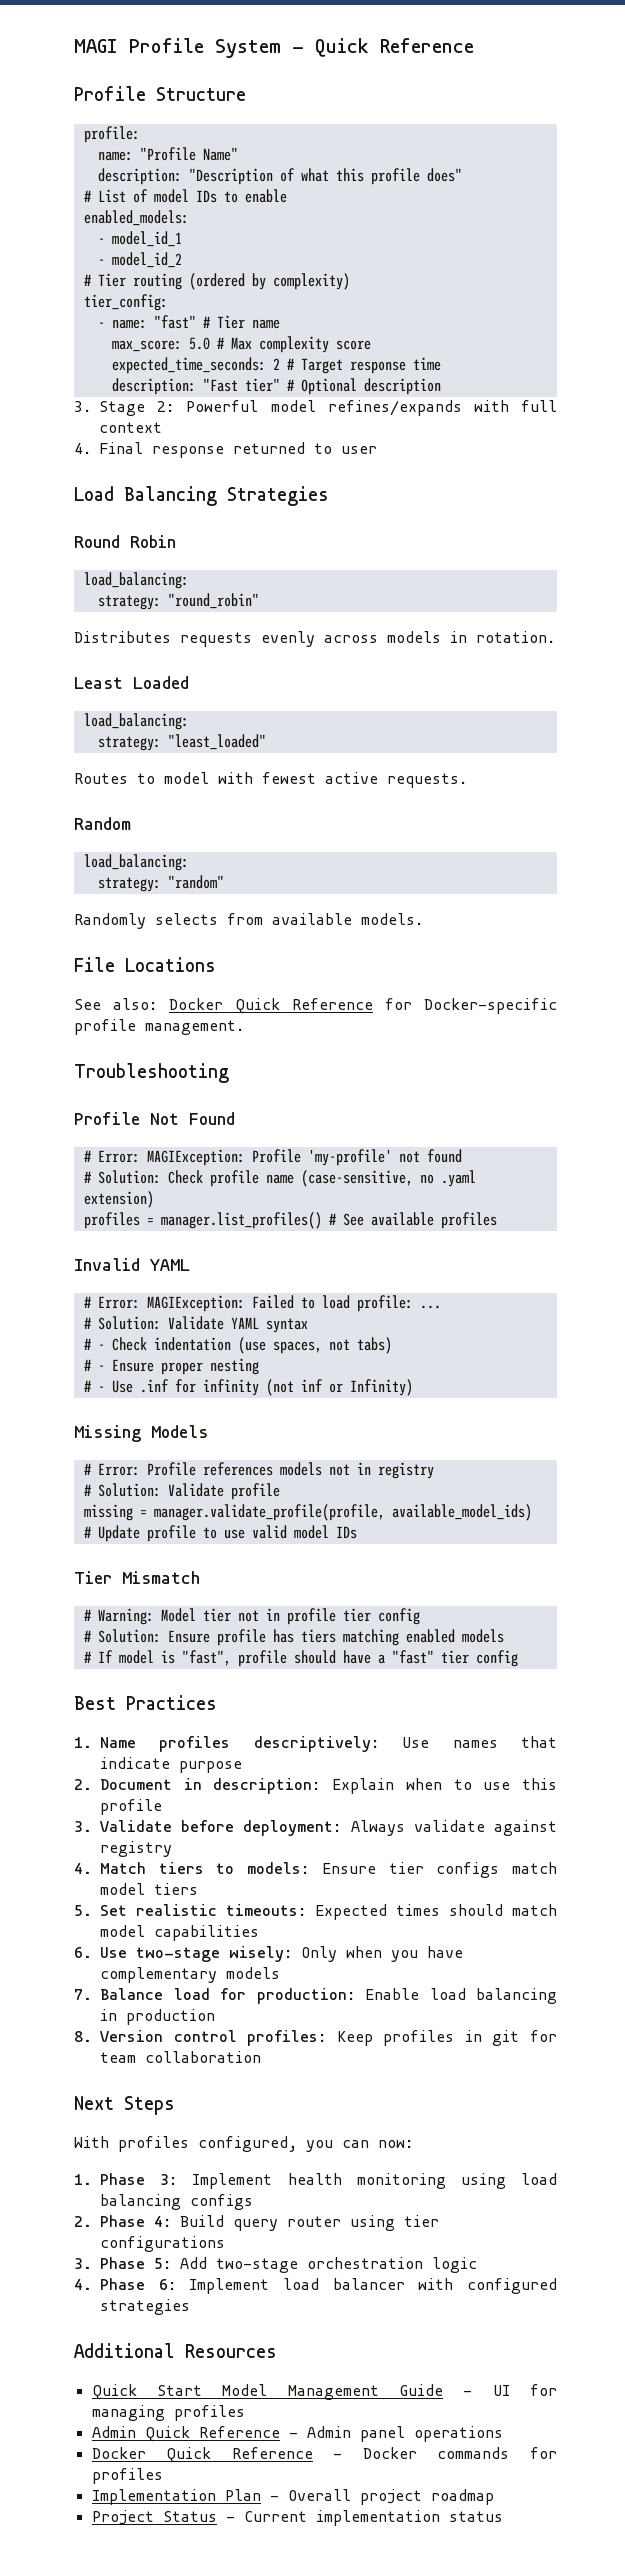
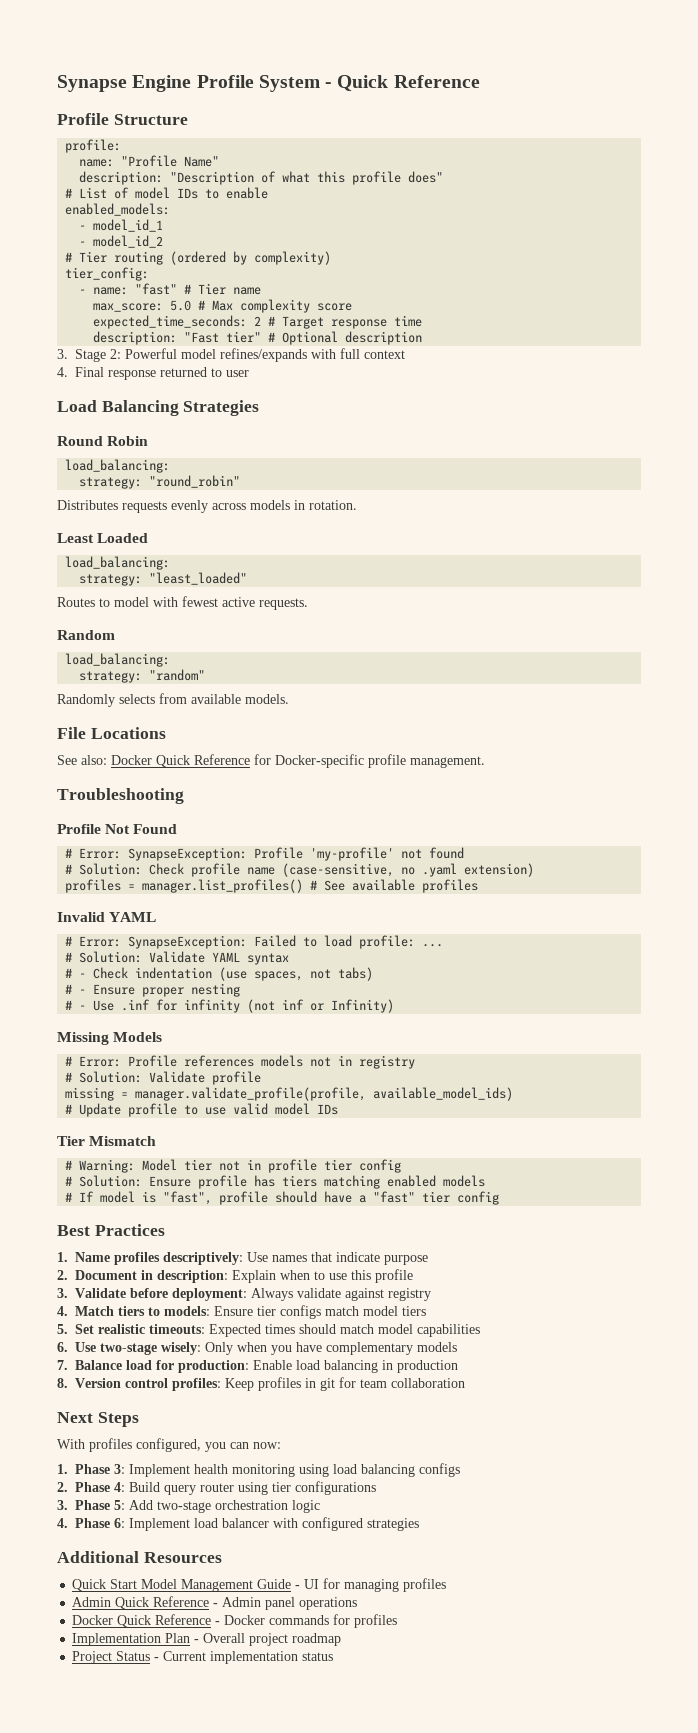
- MAGI Profile System - Quick Reference
+ Synapse Engine Profile System - Quick Reference
- # Error: MAGIException: Profile 'my-profile' not found
+ # Error: SynapseException: Profile 'my-profile' not found
- # Error: MAGIException: Failed to load profile: ...
+ # Error: SynapseException: Failed to load profile: ...

